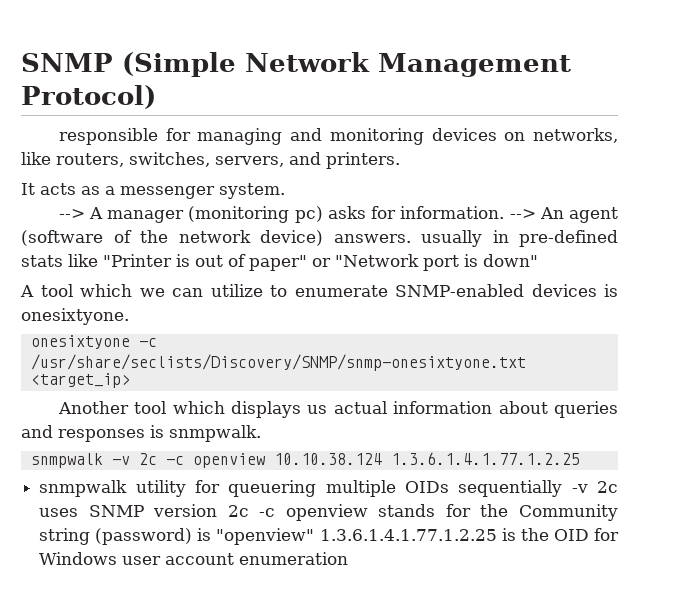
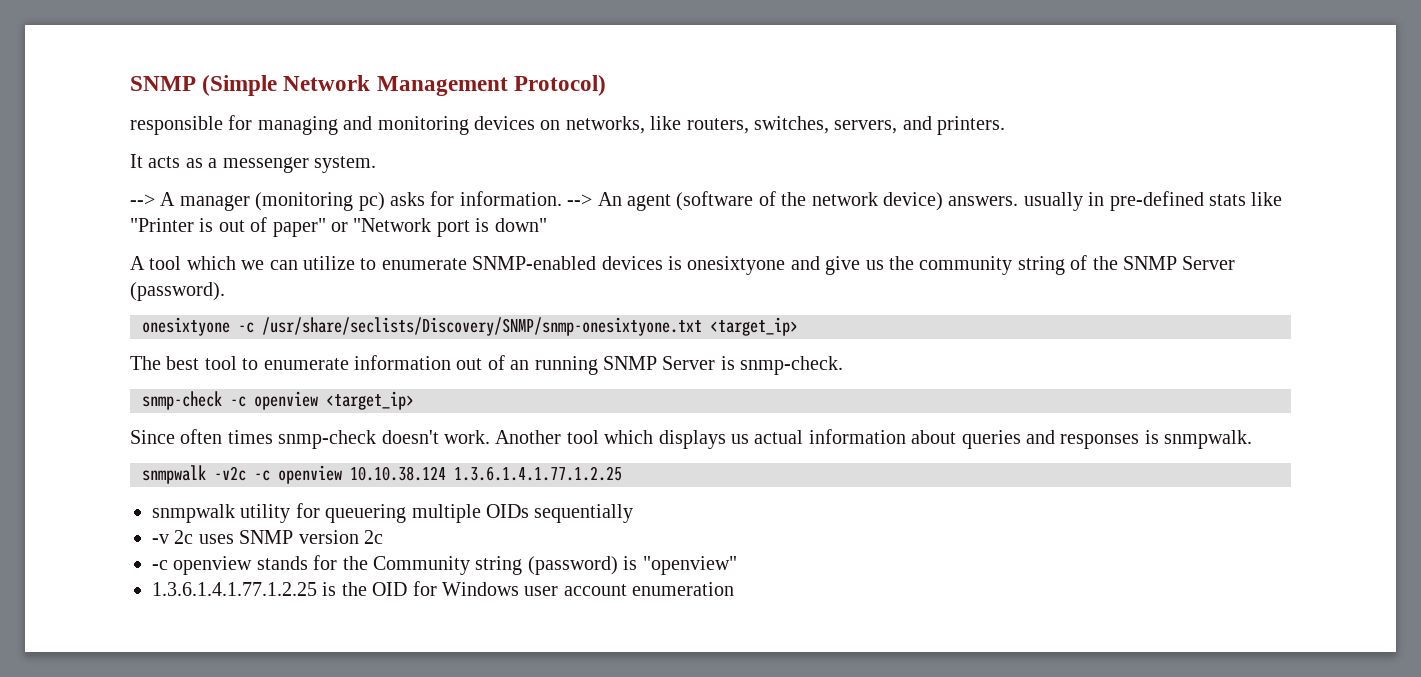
- A tool which we can utilize to enumerate SNMP-enabled devices is onesixtyone.
+ A tool which we can utilize to enumerate SNMP-enabled devices is onesixtyone and give us the community string of the SNMP Server (password).
  onesixtyone -c /usr/share/seclists/Discovery/SNMP/snmp-onesixtyone.txt <target_ip>
- Another tool which displays us actual information about queries and responses is snmpwalk.
+ The best tool to enumerate information out of an running SNMP Server is snmp-check.
+ snmp-check -c openview <target_ip>
+ Since often times snmp-check doesn't work. Another tool which displays us actual information about queries and responses is snmpwalk.
- snmpwalk -v 2c -c openview 10.10.38.124 1.3.6.1.4.1.77.1.2.25
+ snmpwalk -v2c -c openview 10.10.38.124 1.3.6.1.4.1.77.1.2.25
- snmpwalk utility for queuering multiple OIDs sequentially -v 2c uses SNMP version 2c -c openview stands for the Community string (password) is "openview" 1.3.6.1.4.1.77.1.2.25 is the OID for Windows user account enumeration
+ snmpwalk utility for queuering multiple OIDs sequentially
+ -v 2c uses SNMP version 2c
+ -c openview stands for the Community string (password) is "openview"
+ 1.3.6.1.4.1.77.1.2.25 is the OID for Windows user account enumeration

